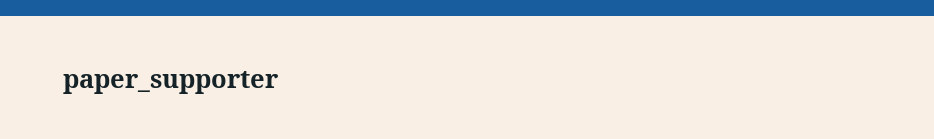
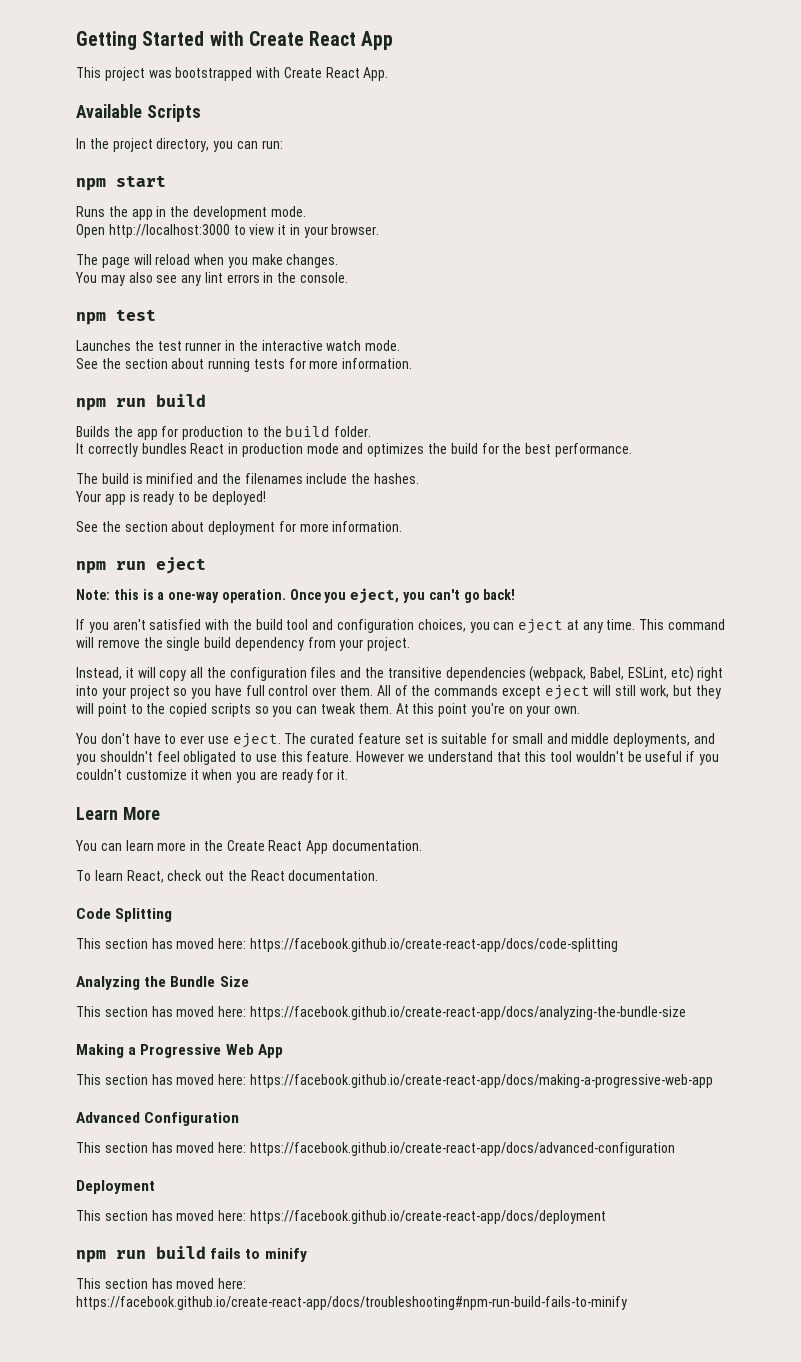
- paper_supporter
+ Getting Started with Create React App
+ This project was bootstrapped with Create React App.
+ Available Scripts
+ In the project directory, you can run:
+ npm start
+ Runs the app in the development mode.
+ Open http://localhost:3000 to view it in your browser.
+ The page will reload when you make changes.
+ You may also see any lint errors in the console.
+ npm test
+ Launches the test runner in the interactive watch mode.
+ See the section about running tests for more information.
+ npm run build
+ Builds the app for production to the build folder.
+ It correctly bundles React in production mode and optimizes the build for the best performance.
+ The build is minified and the filenames include the hashes.
+ Your app is ready to be deployed!
+ See the section about deployment for more information.
+ npm run eject
+ Note: this is a one-way operation. Once you eject, you can't go back!
+ If you aren't satisfied with the build tool and configuration choices, you can eject at any time. This command will remove the single build dependency from your project.
+ Instead, it will copy all the configuration files and the transitive dependencies (webpack, Babel, ESLint, etc) right into your project so you have full control over them. All of the commands except eject will still work, but they will point to the copied scripts so you can tweak them. At this point you're on your own.
+ You don't have to ever use eject. The curated feature set is suitable for small and middle deployments, and you shouldn't feel obligated to use this feature. However we understand that this tool wouldn't be useful if you couldn't customize it when you are ready for it.
+ Learn More
+ You can learn more in the Create React App documentation.
+ To learn React, check out the React documentation.
+ Code Splitting
+ This section has moved here: https://facebook.github.io/create-react-app/docs/code-splitting
+ Analyzing the Bundle Size
+ This section has moved here: https://facebook.github.io/create-react-app/docs/analyzing-the-bundle-size
+ Making a Progressive Web App
+ This section has moved here: https://facebook.github.io/create-react-app/docs/making-a-progressive-web-app
+ Advanced Configuration
+ This section has moved here: https://facebook.github.io/create-react-app/docs/advanced-configuration
+ Deployment
+ This section has moved here: https://facebook.github.io/create-react-app/docs/deployment
+ npm run build fails to minify
+ This section has moved here: https://facebook.github.io/create-react-app/docs/troubleshooting#npm-run-build-fails-to-minify

